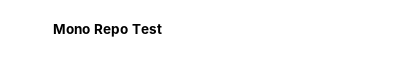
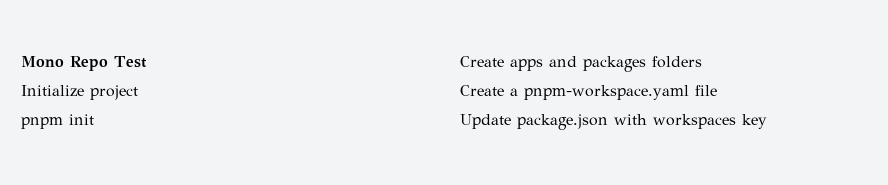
+ Initialize project
+ pnpm init
+ Create apps and packages folders
+ Create a pnpm-workspace.yaml file
+ Update package.json with workspaces key

